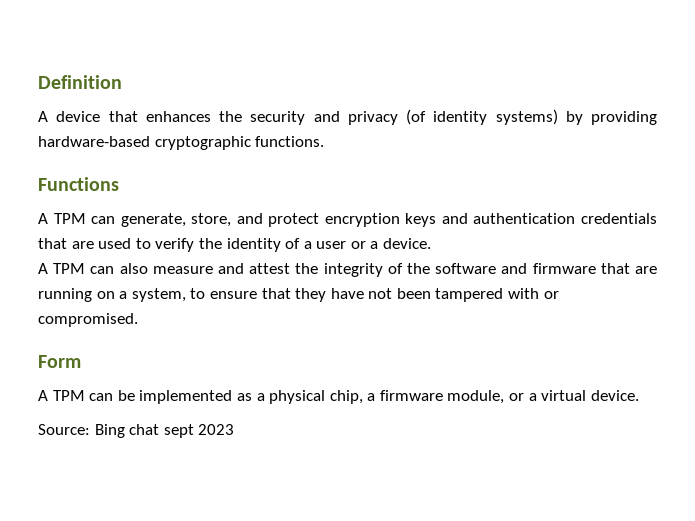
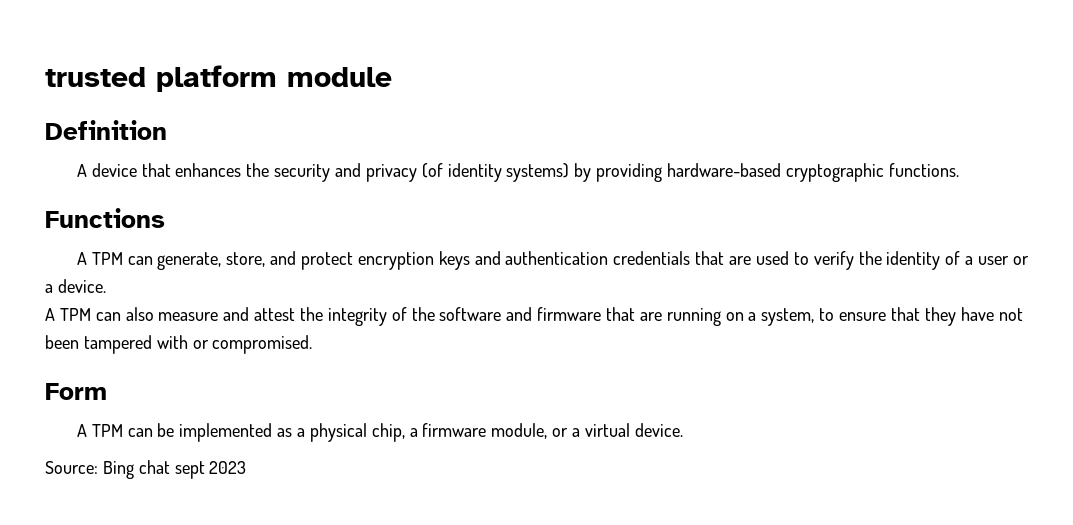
+ trusted platform module

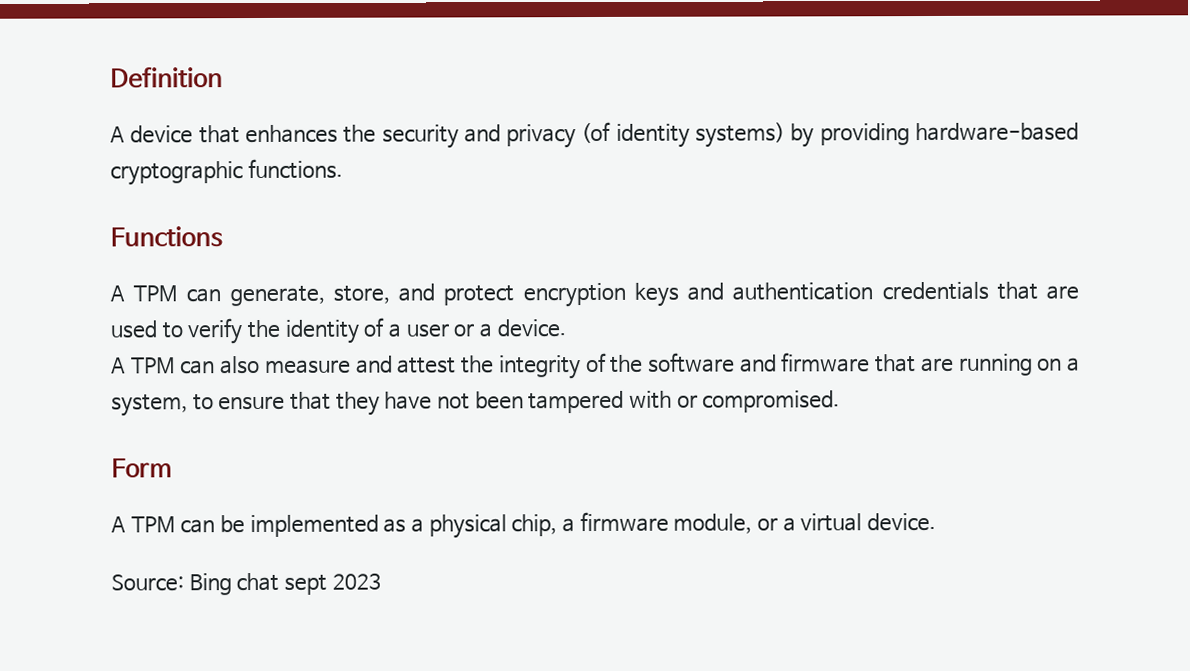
- trusted platform module

